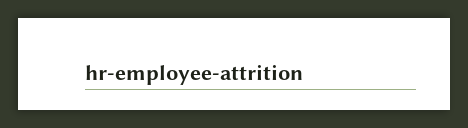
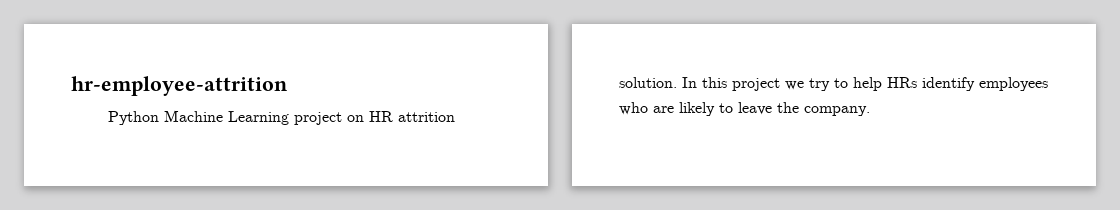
+ Python Machine Learning project on HR attrition solution. In this project we try to help HRs identify employees who are likely to leave the company.

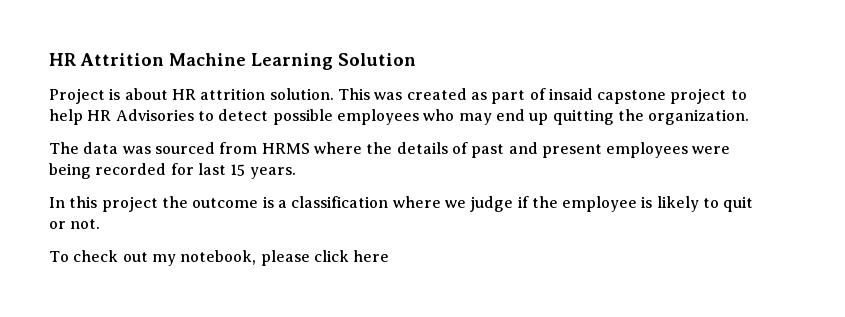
- hr-employee-attrition
- Python Machine Learning project on HR attrition solution. In this project we try to help HRs identify employees who are likely to leave the company.
+ HR Attrition Machine Learning Solution
+ Project is about HR attrition solution. This was created as part of insaid capstone project to help HR Advisories to detect possible employees who may end up quitting the organization.
+ The data was sourced from HRMS where the details of past and present employees were being recorded for last 15 years.
+ In this project the outcome is a classification where we judge if the employee is likely to quit or not.
+ To check out my notebook, please click here

